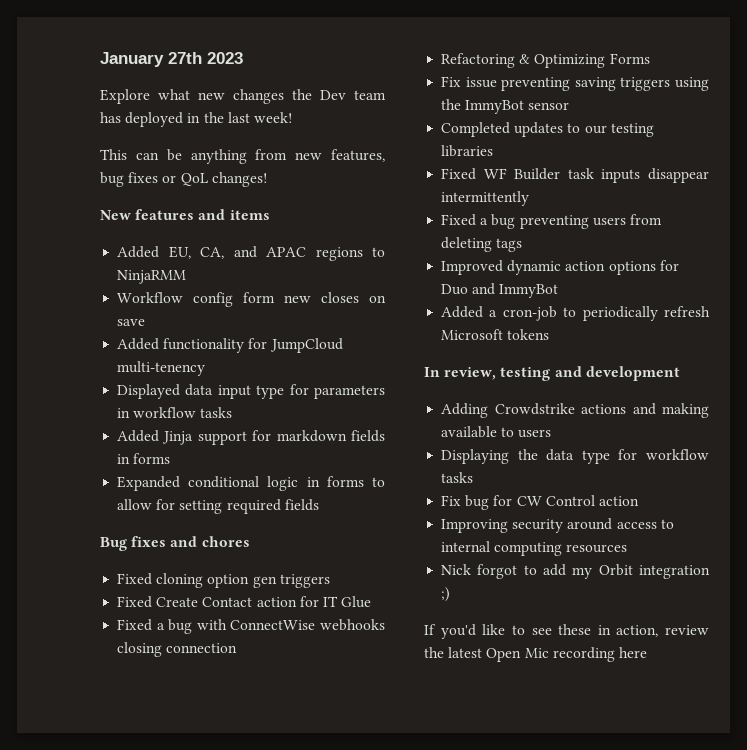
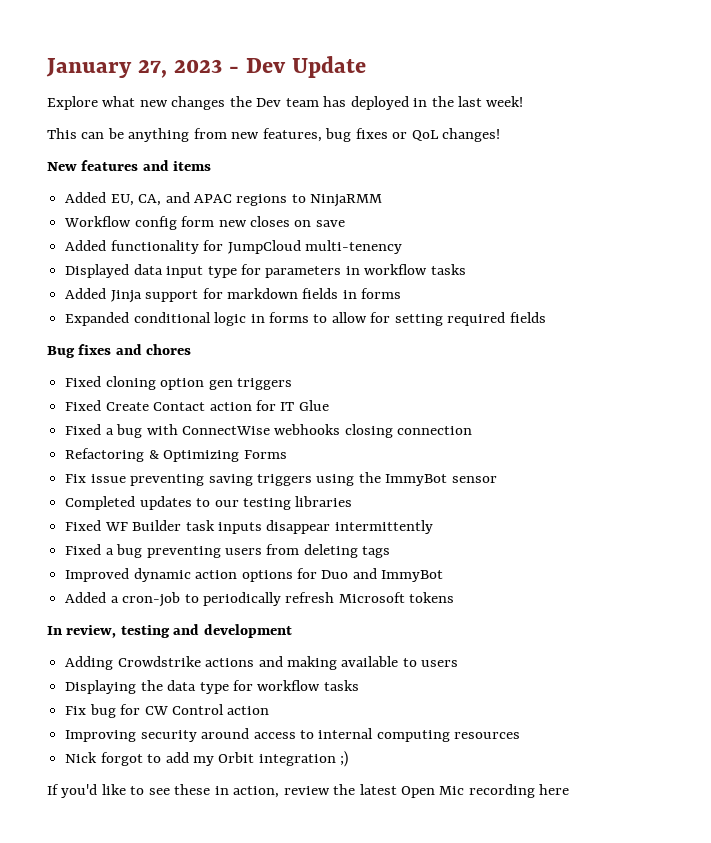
- January 27th 2023
+ January 27, 2023 - Dev Update

